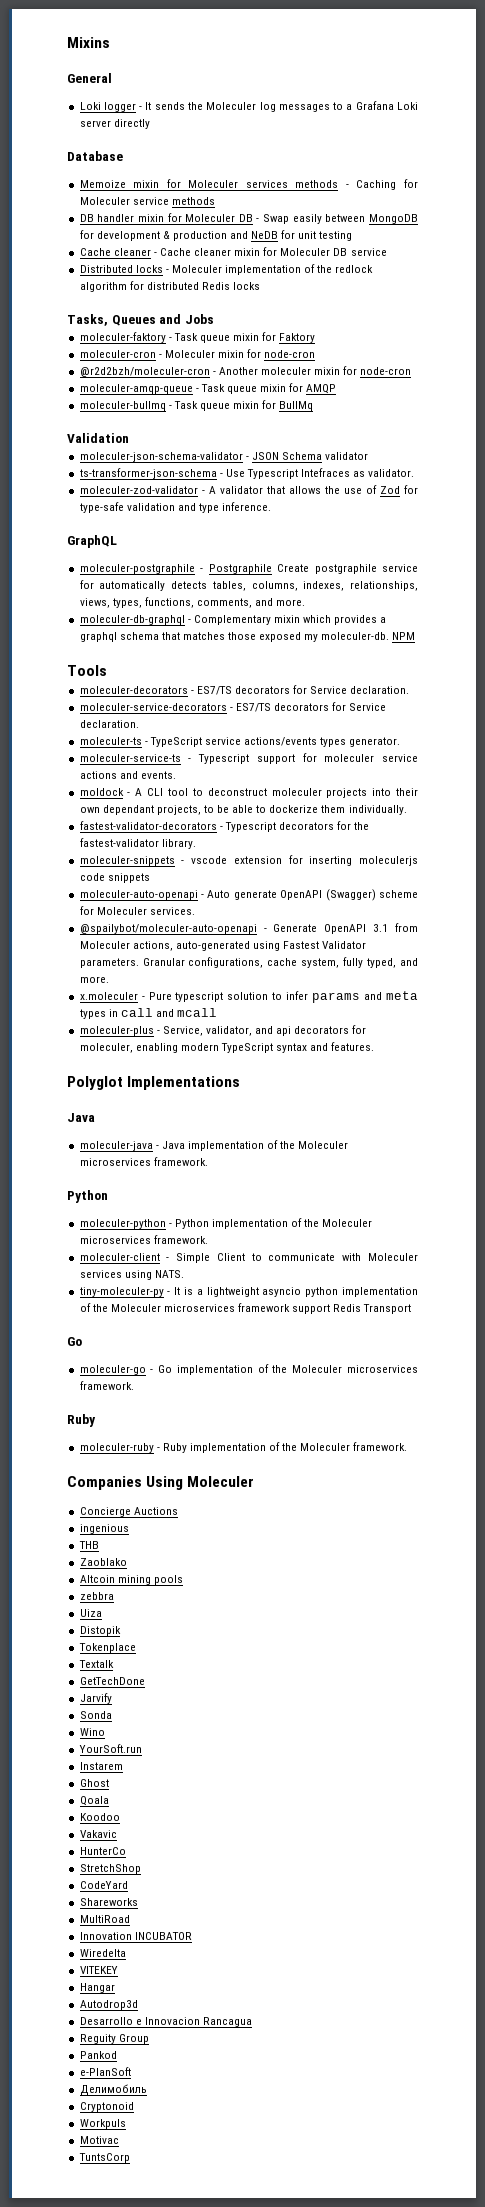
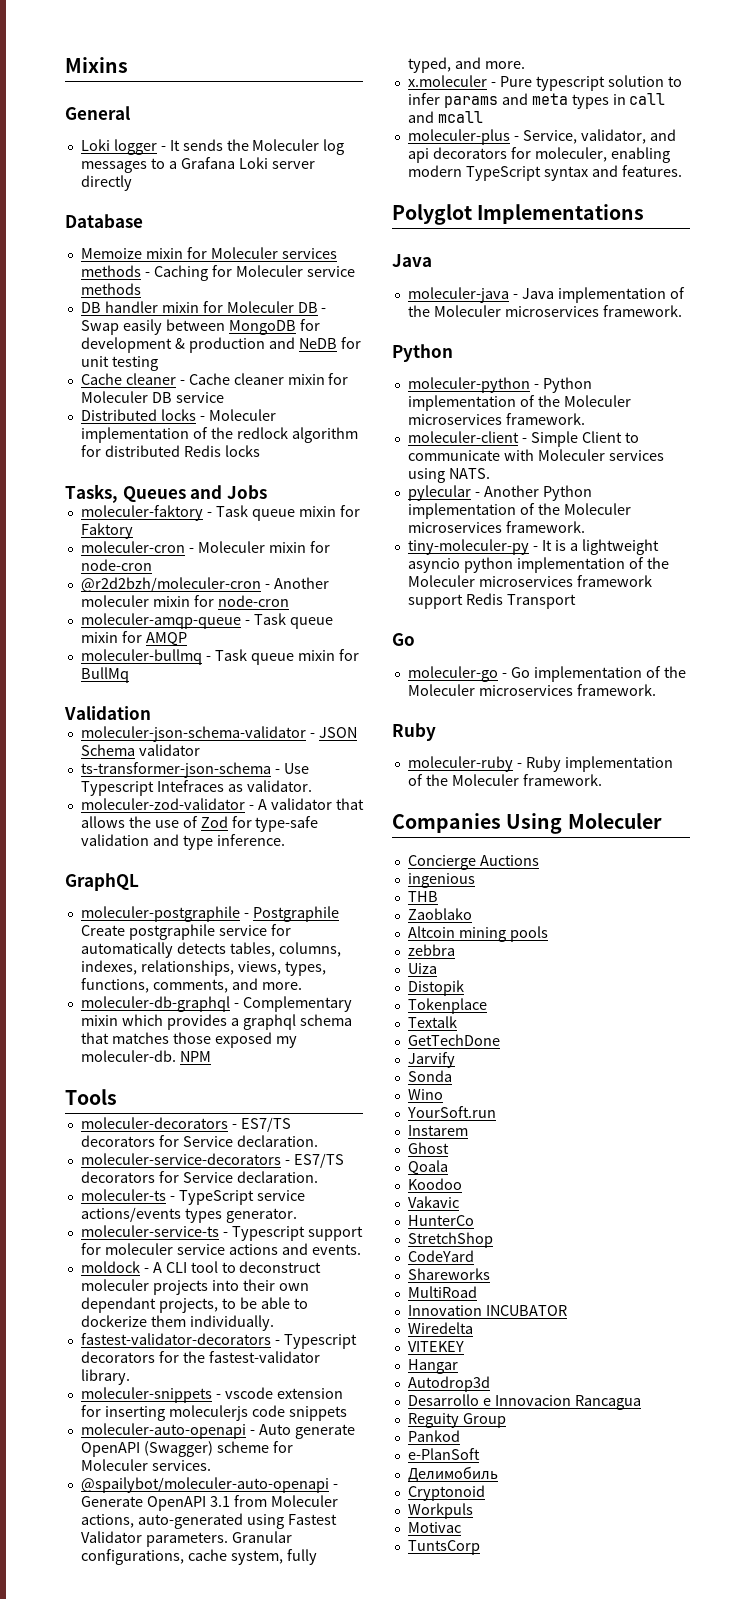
+ pylecular - Another Python implementation of the Moleculer microservices framework.

